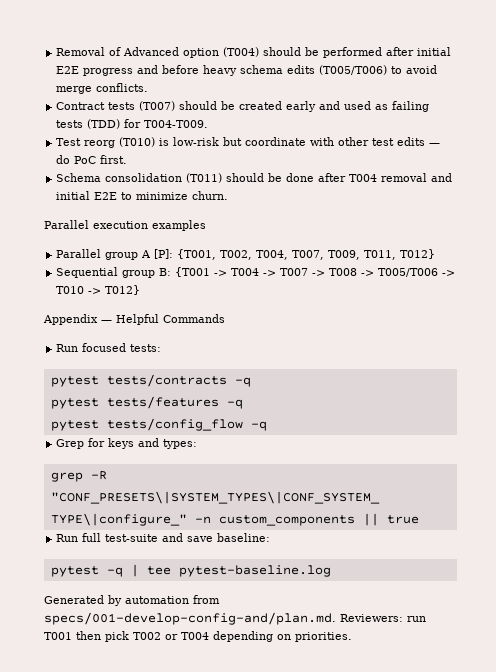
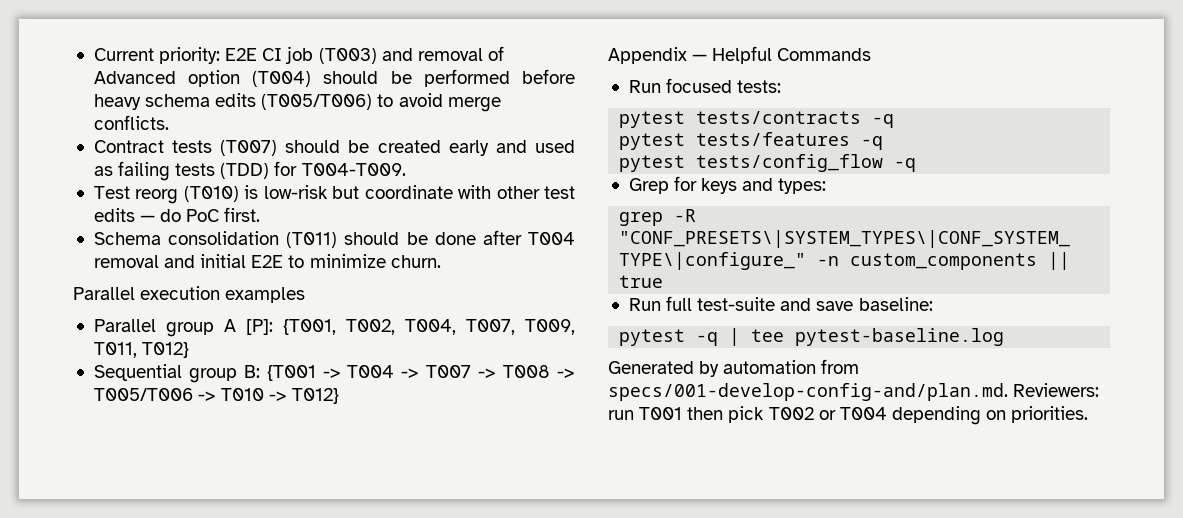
- Removal of Advanced option (T004) should be performed after initial E2E progress and before heavy schema edits (T005/T006) to avoid merge conflicts.
+ Current priority: E2E CI job (T003) and removal of Advanced option (T004) should be performed before heavy schema edits (T005/T006) to avoid merge conflicts.

